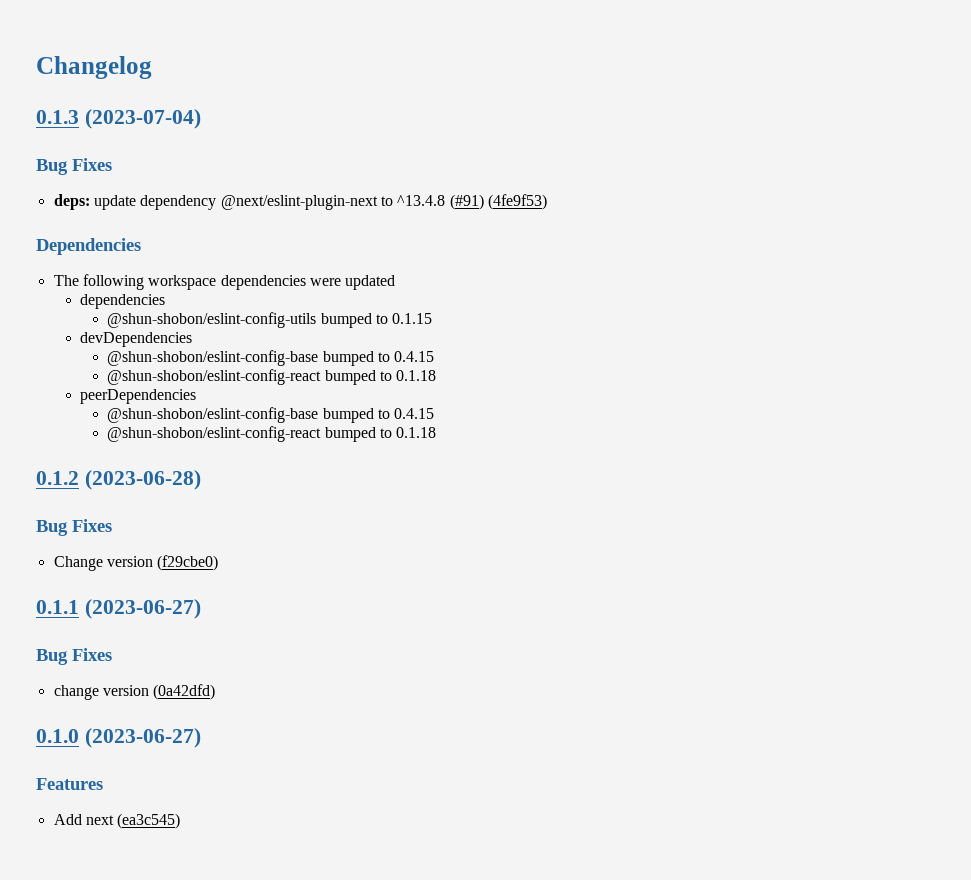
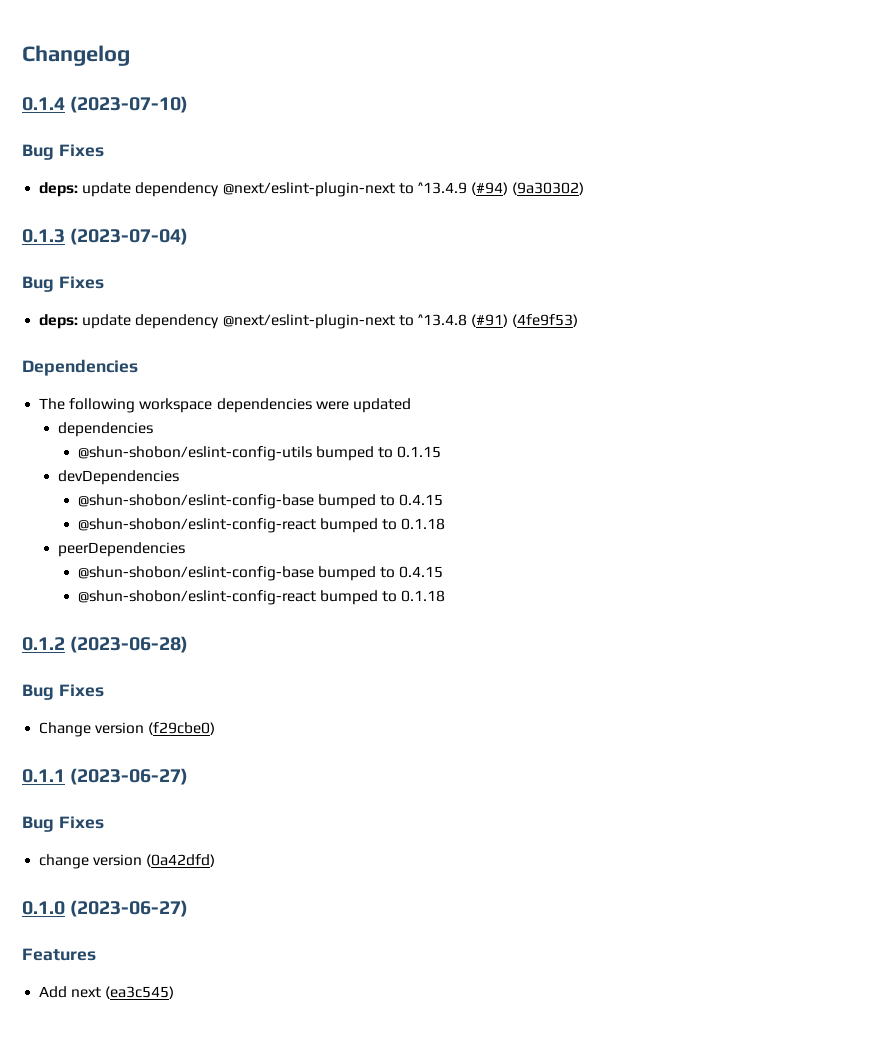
+ 0.1.4 (2023-07-10)
+ Bug Fixes
+ deps: update dependency @next/eslint-plugin-next to ^13.4.9 (#94) (9a30302)

